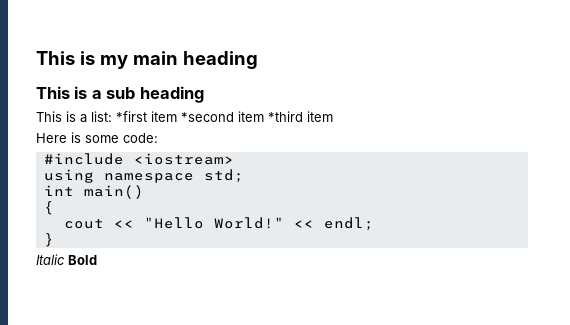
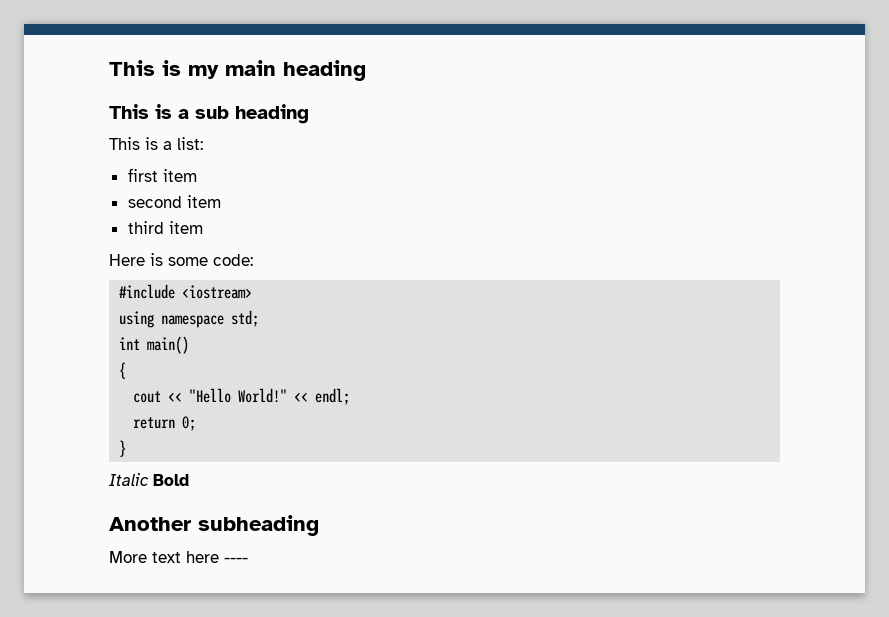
- This is a list: *first item *second item *third item
+ This is a list:
+ first item
+ second item
+ third item
+ return 0;
+ Another subheading
+ More text here ----

